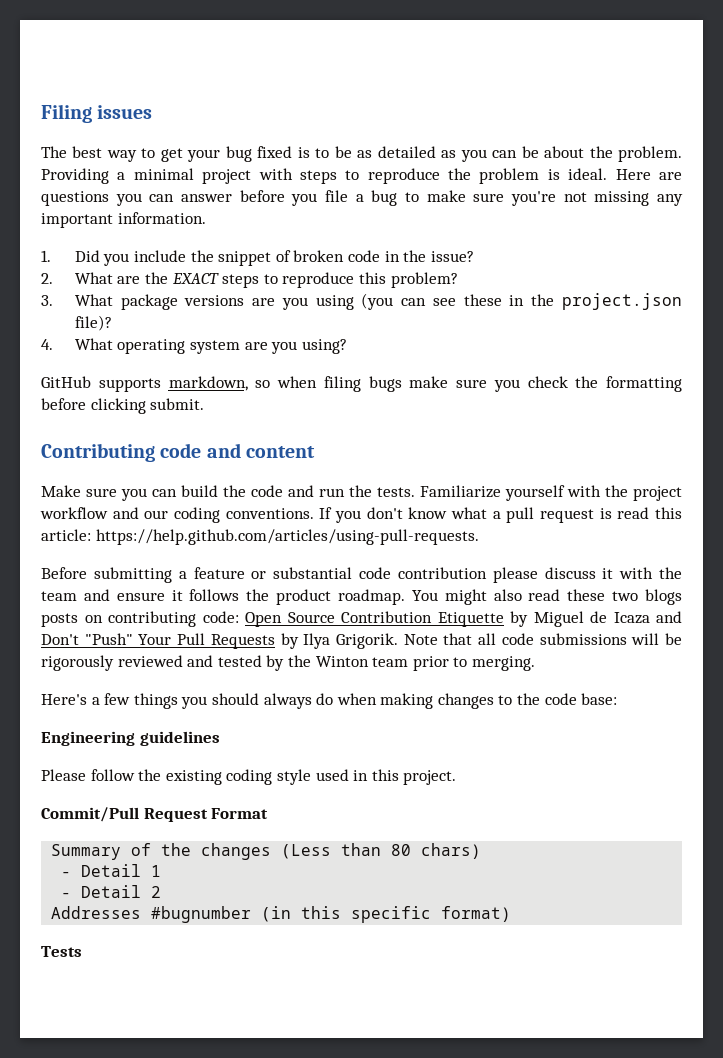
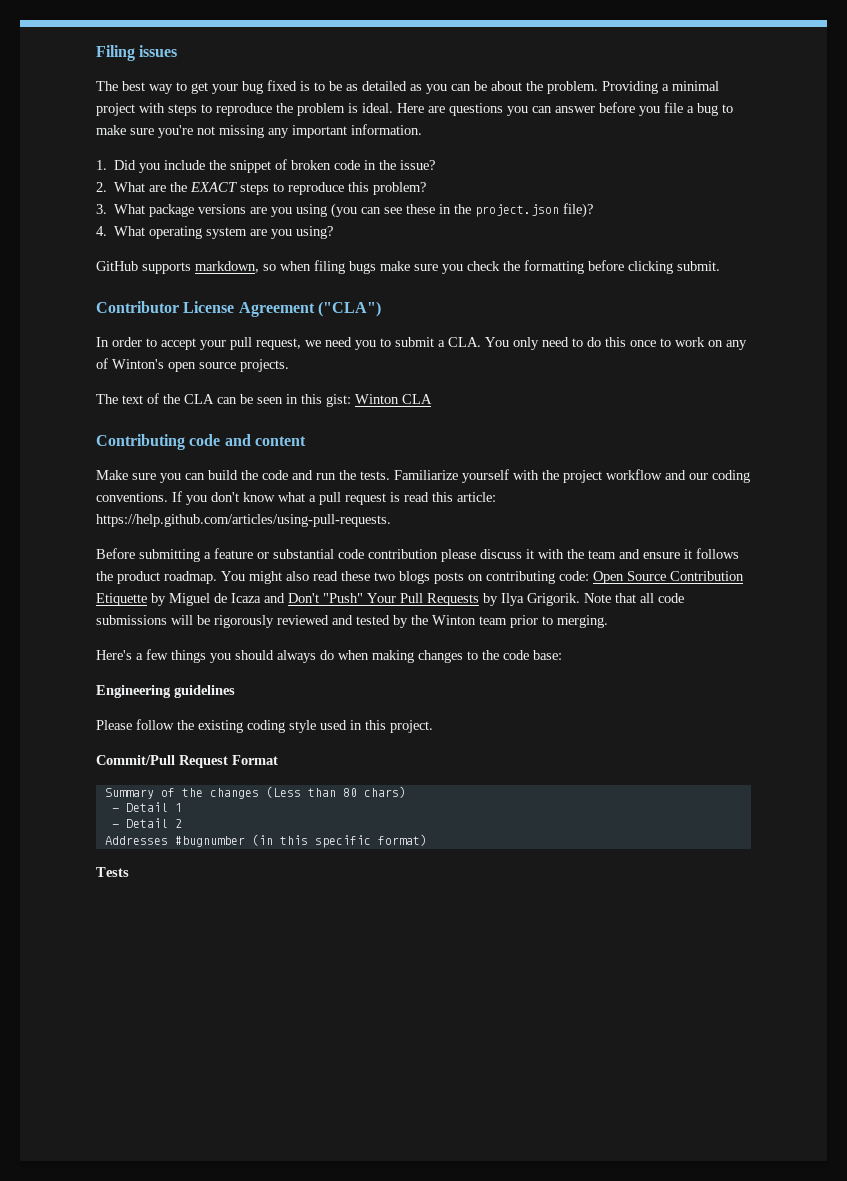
+ Contributor License Agreement ("CLA")
+ In order to accept your pull request, we need you to submit a CLA. You only need to do this once to work on any of Winton's open source projects.
+ The text of the CLA can be seen in this gist: Winton CLA

